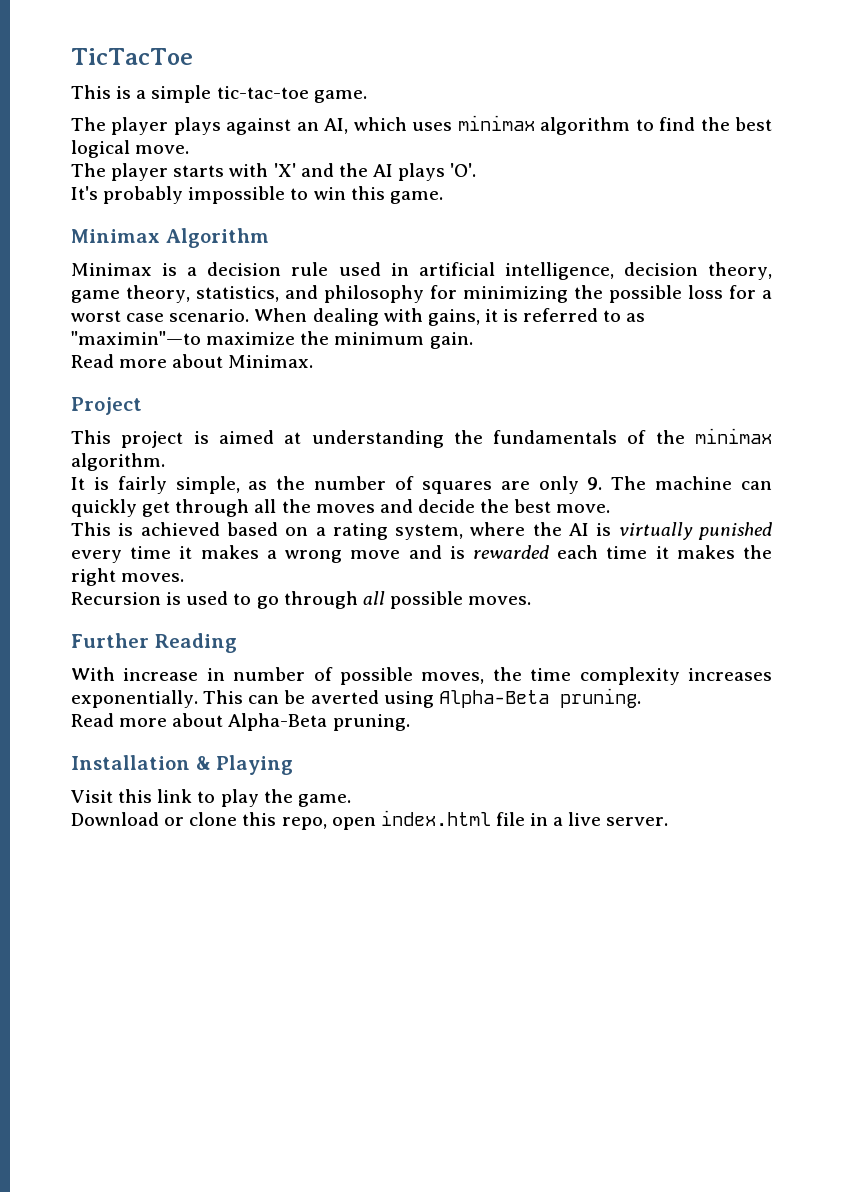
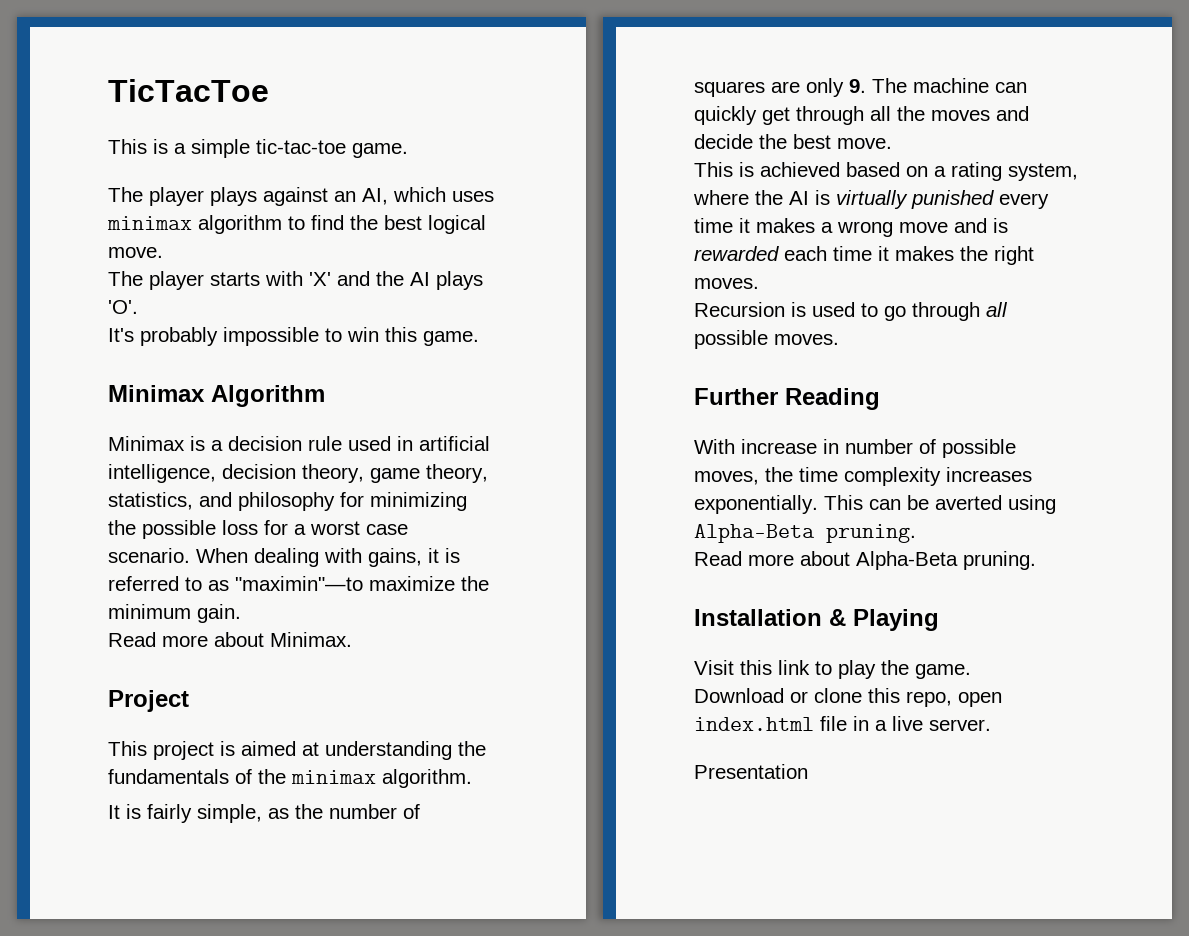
+ Presentation

